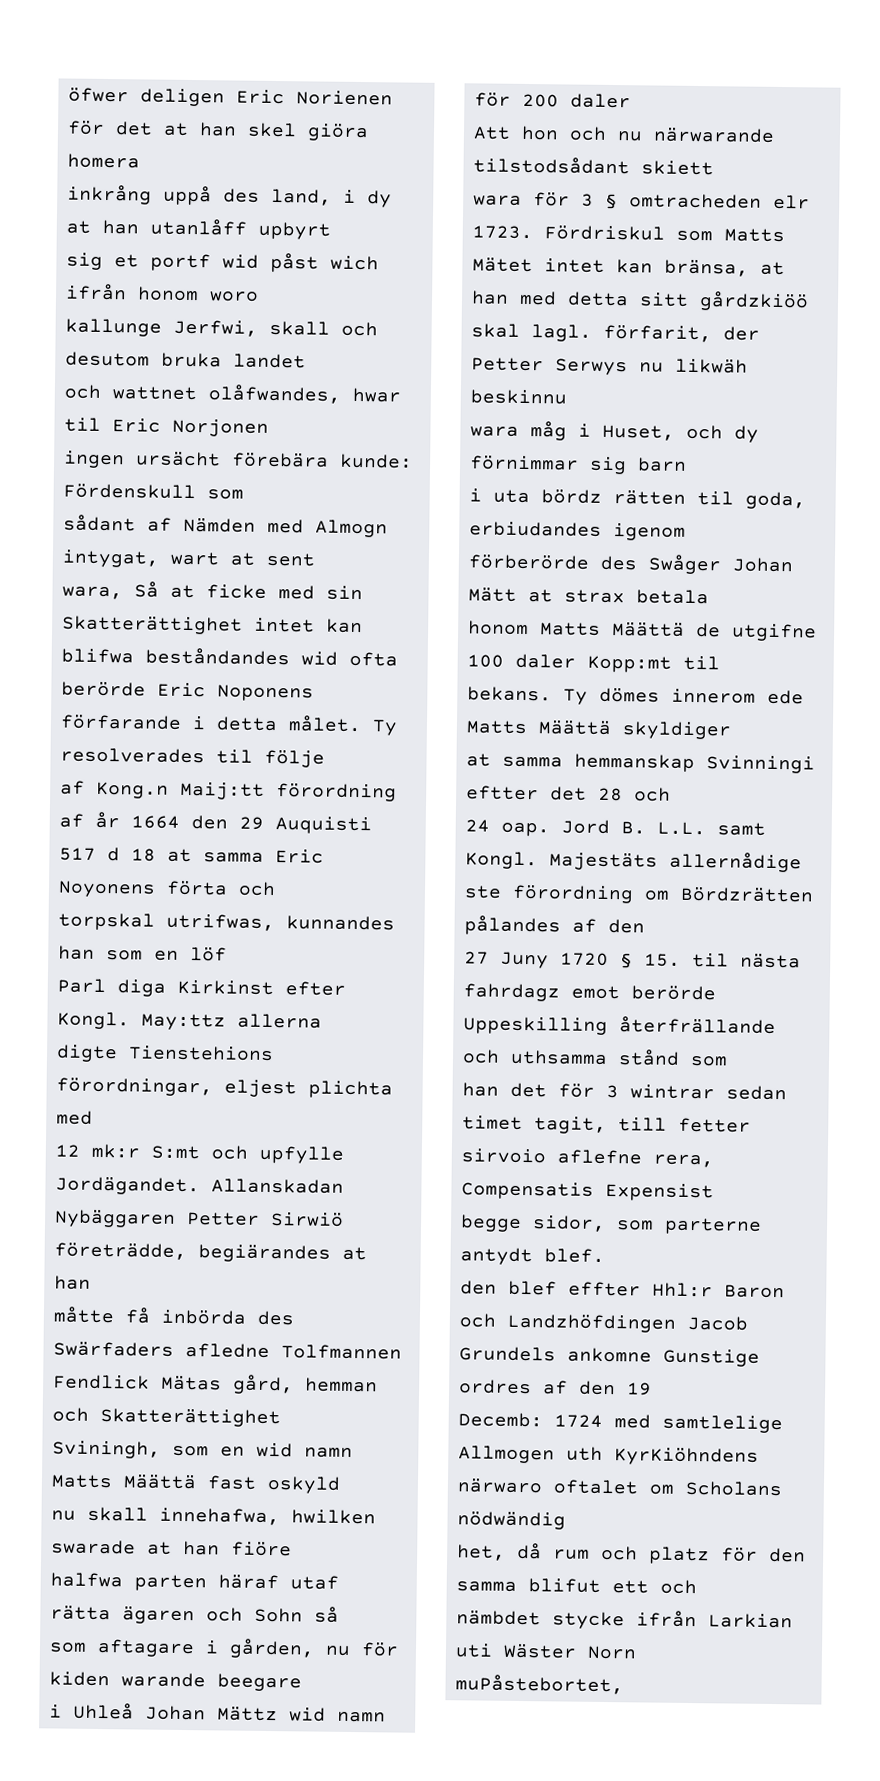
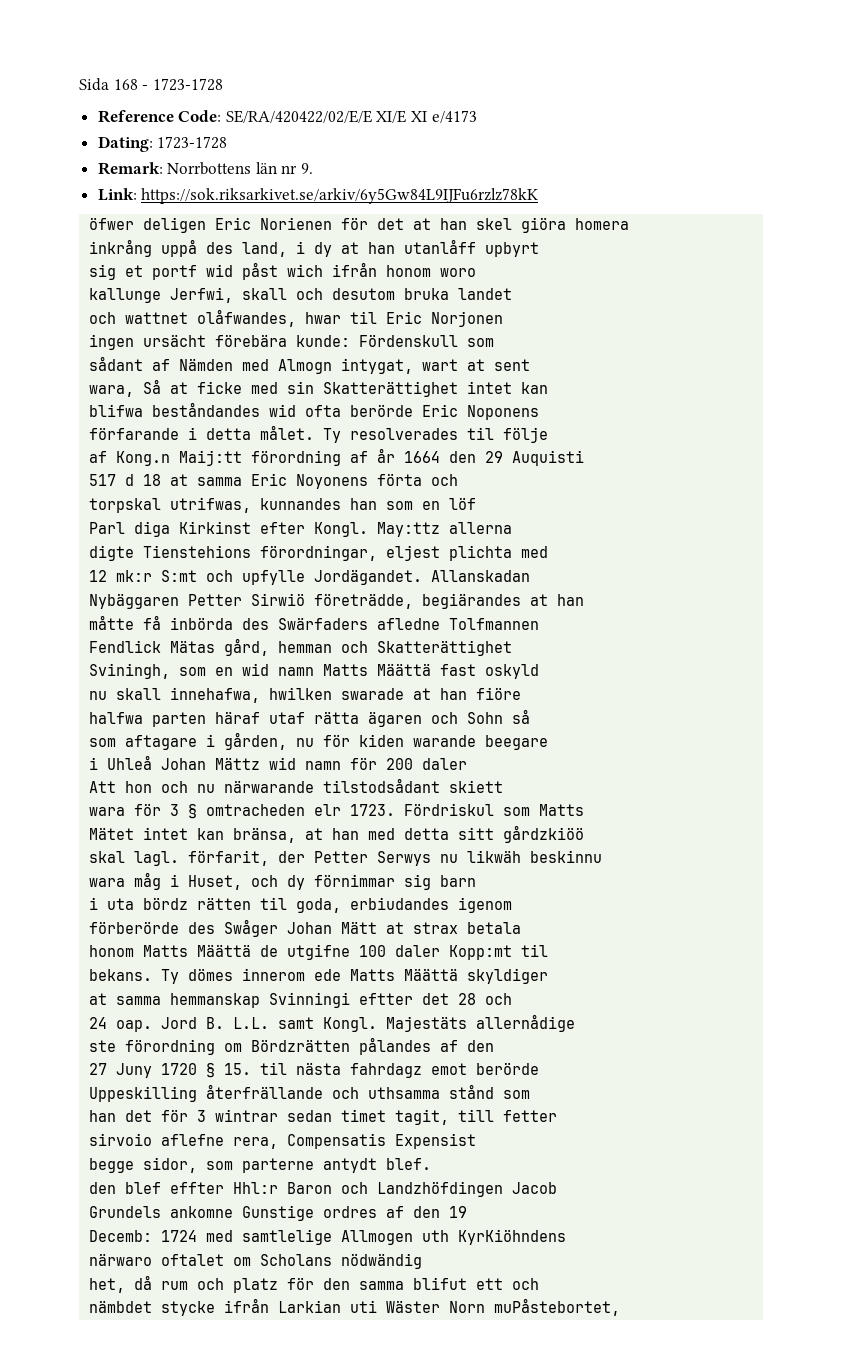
+ Sida 168 - 1723-1728
+ Reference Code: SE/RA/420422/02/E/E XI/E XI e/4173
+ Dating: 1723-1728
+ Remark: Norrbottens län nr 9.
+ Link: https://sok.riksarkivet.se/arkiv/6y5Gw84L9IJFu6rzlz78kK

